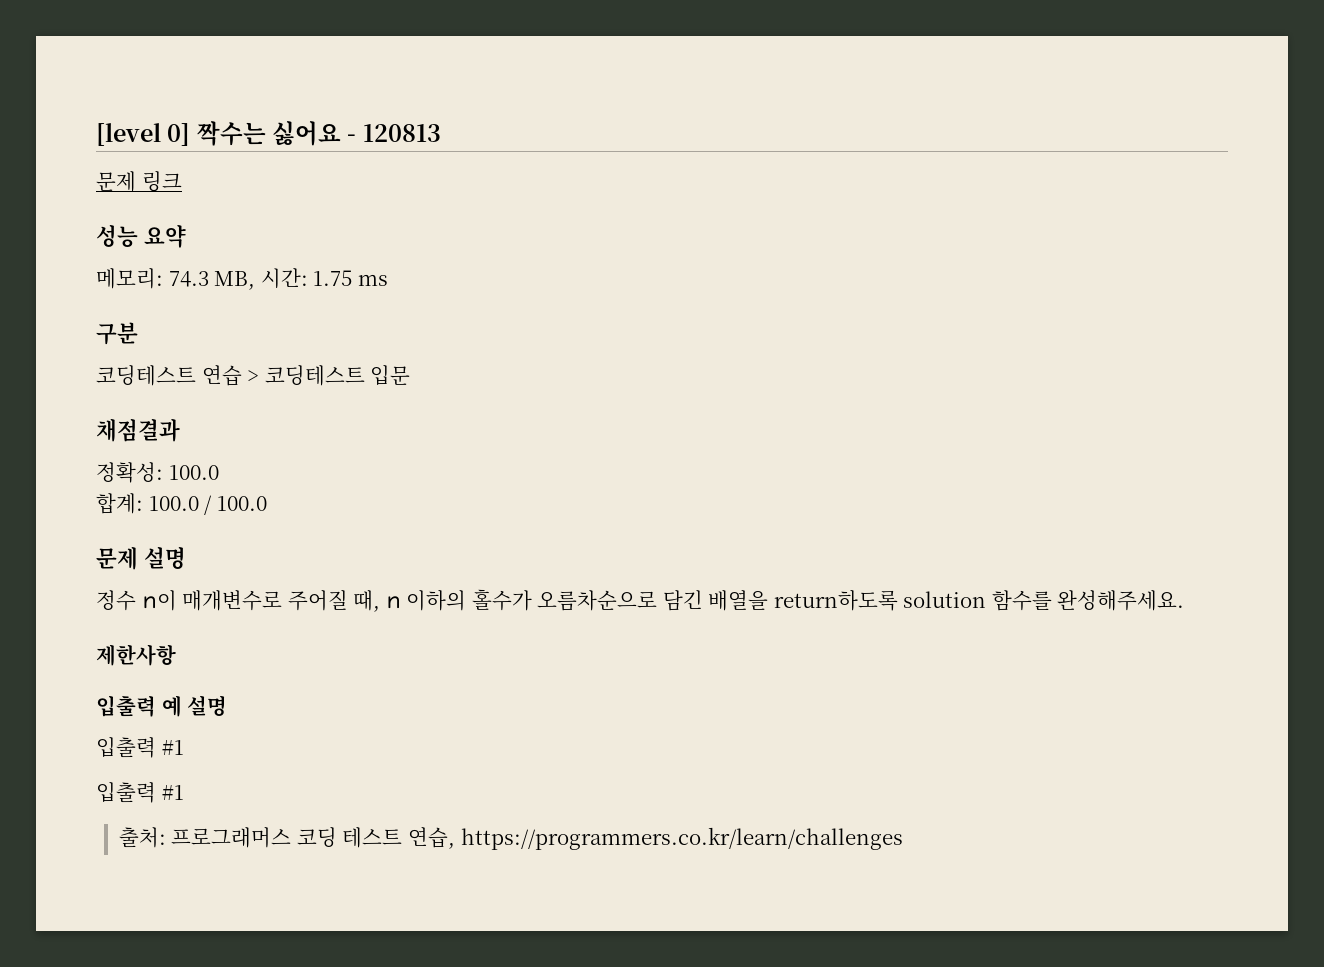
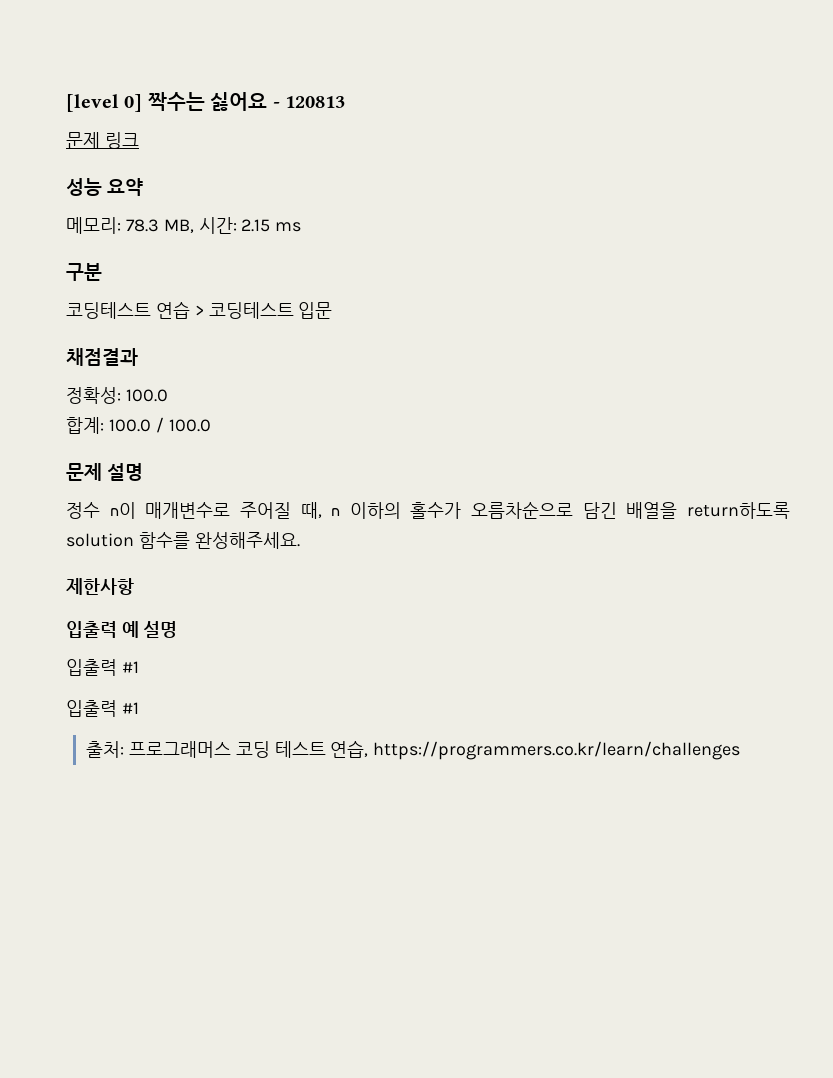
- 메모리: 74.3 MB, 시간: 1.75 ms
+ 메모리: 78.3 MB, 시간: 2.15 ms

